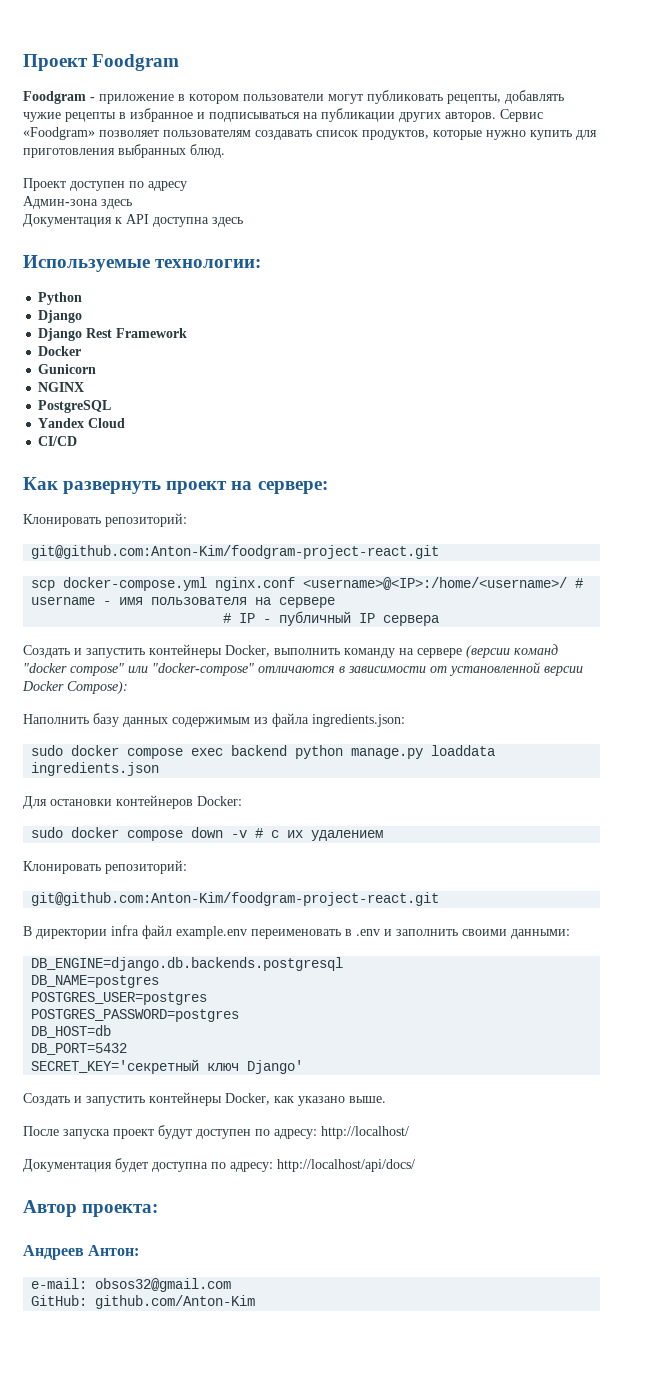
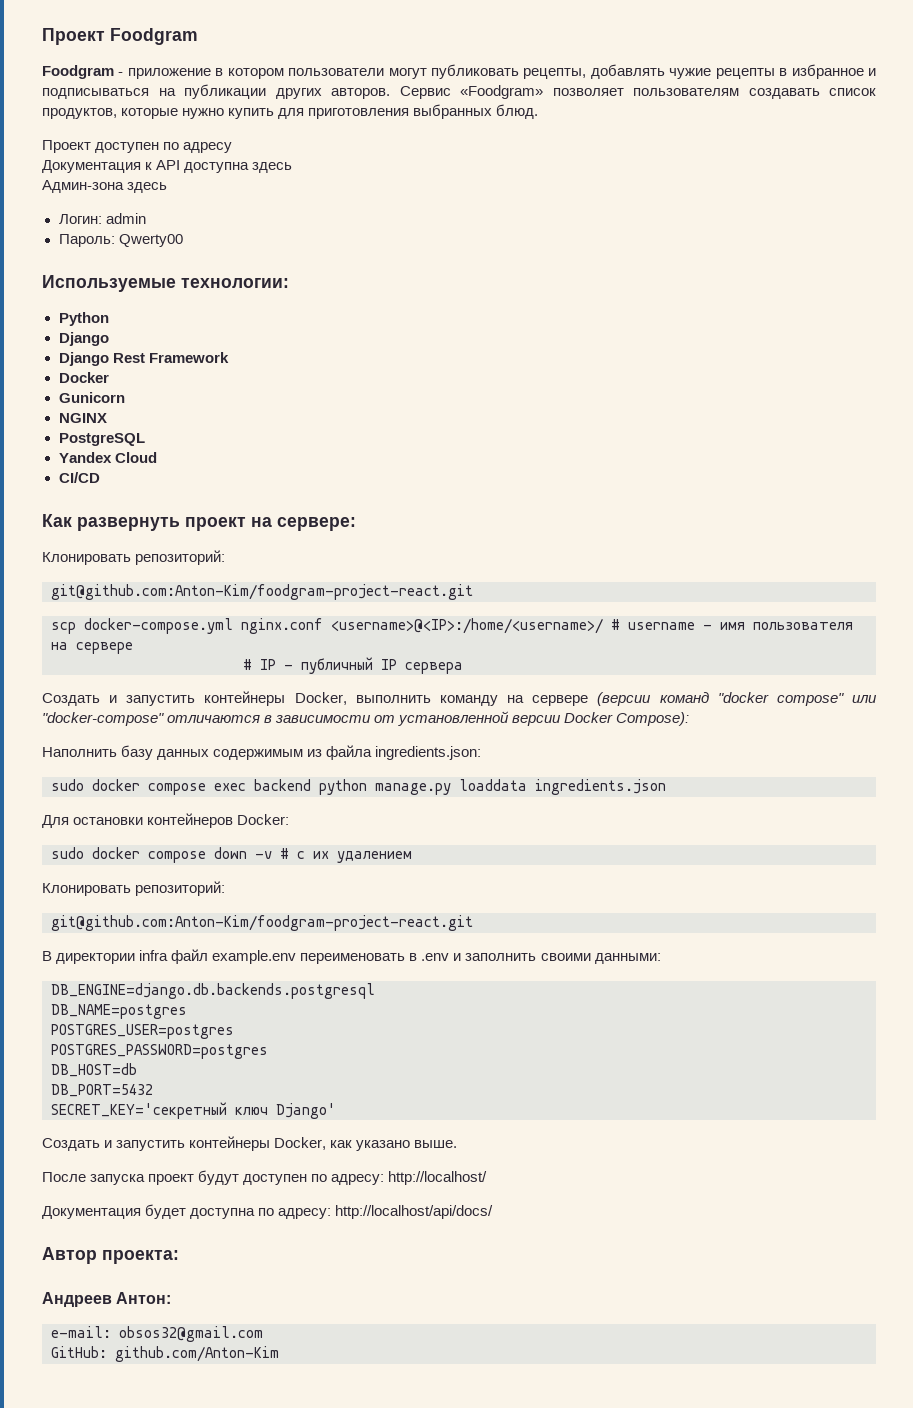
- Админ-зона здесь
+ Админ-зона здесь
+ Логин: admin
+ Пароль: Qwerty00

